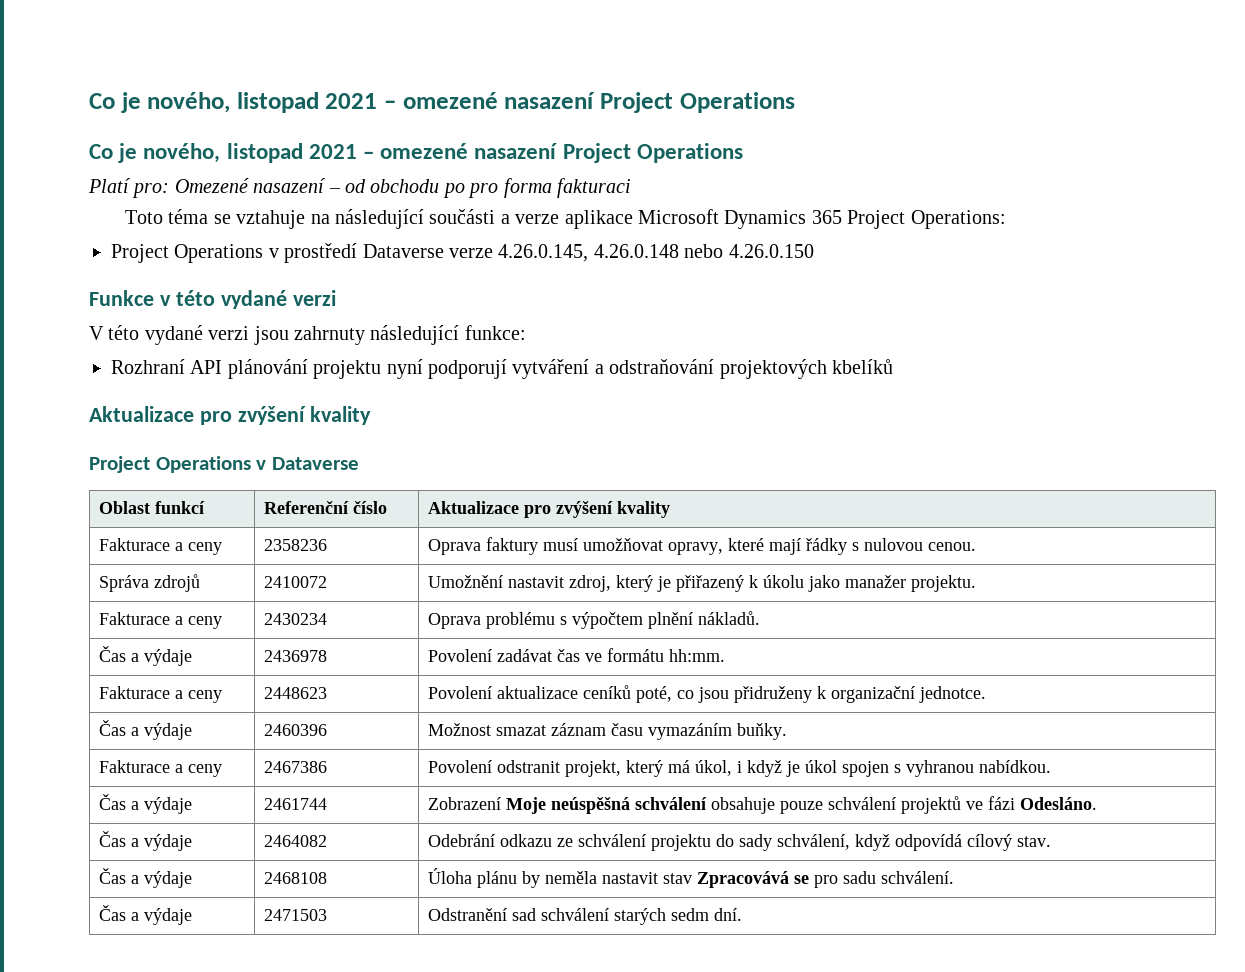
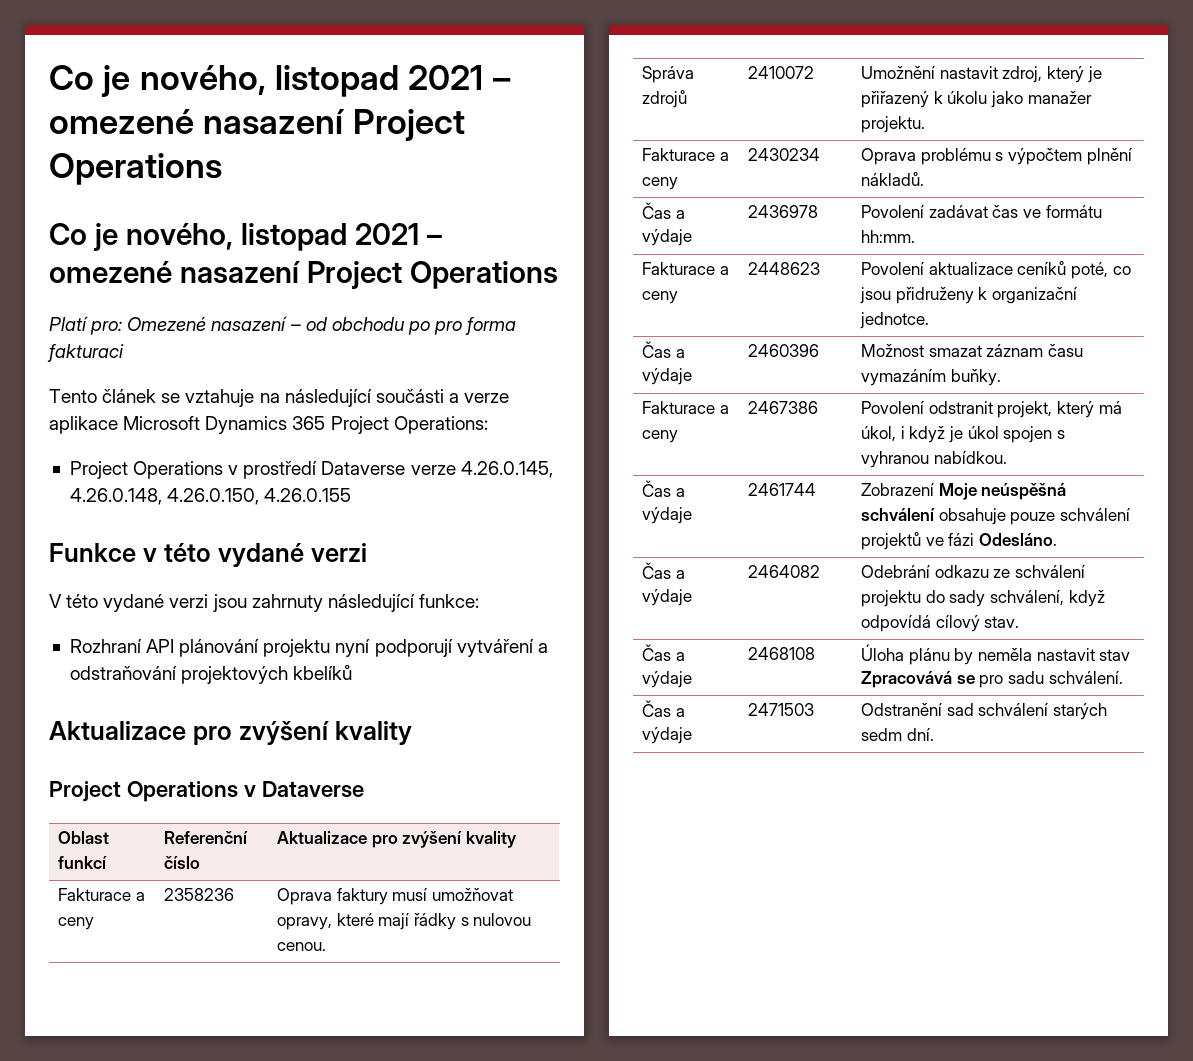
- Toto téma se vztahuje na následující součásti a verze aplikace Microsoft Dynamics 365 Project Operations:
+ Tento článek se vztahuje na následující součásti a verze aplikace Microsoft Dynamics 365 Project Operations:
- Project Operations v prostředí Dataverse verze 4.26.0.145, 4.26.0.148 nebo 4.26.0.150
+ Project Operations v prostředí Dataverse verze 4.26.0.145, 4.26.0.148, 4.26.0.150, 4.26.0.155

